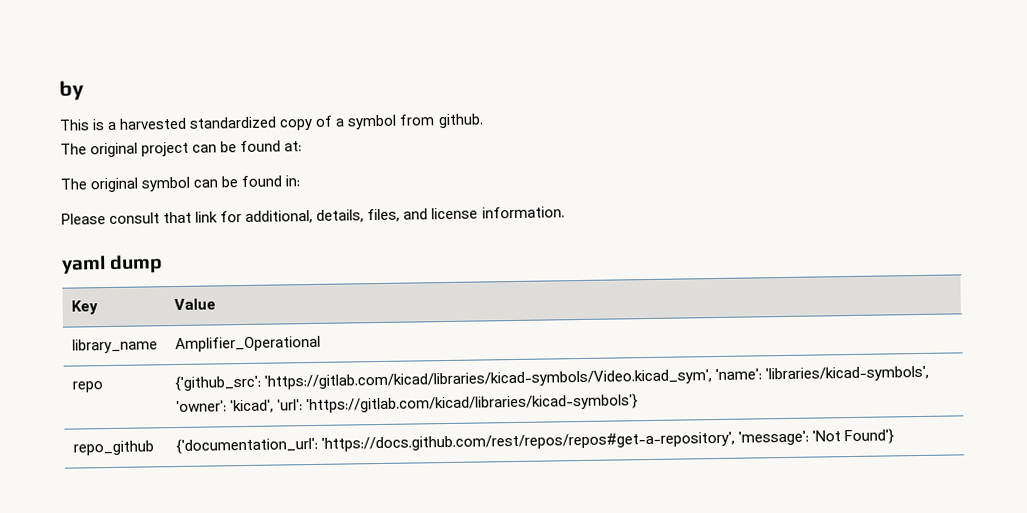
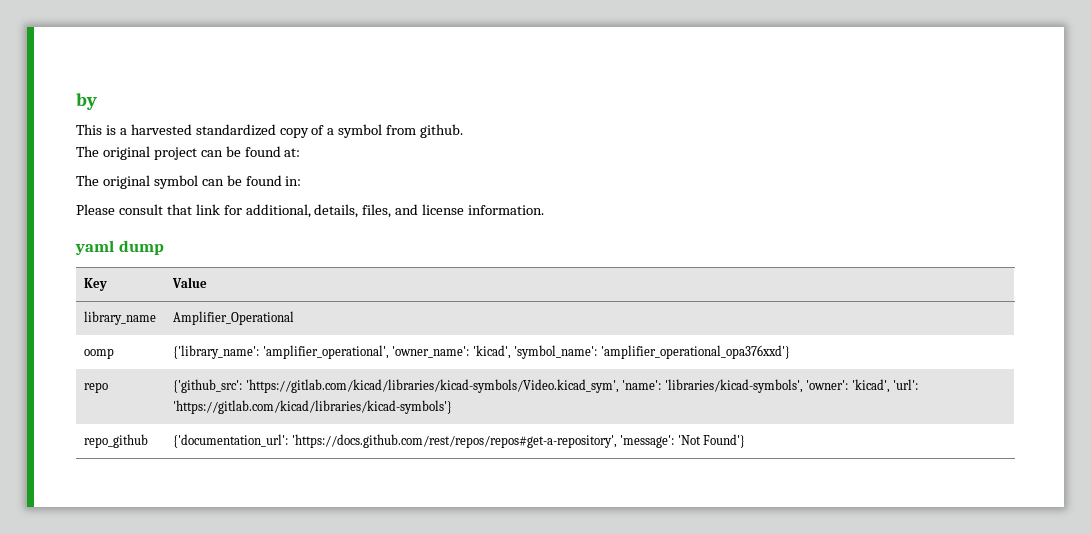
+ oomp | {'library_name': 'amplifier_operational', 'owner_name': 'kicad', 'symbol_name': 'amplifier_operational_opa376xxd'}

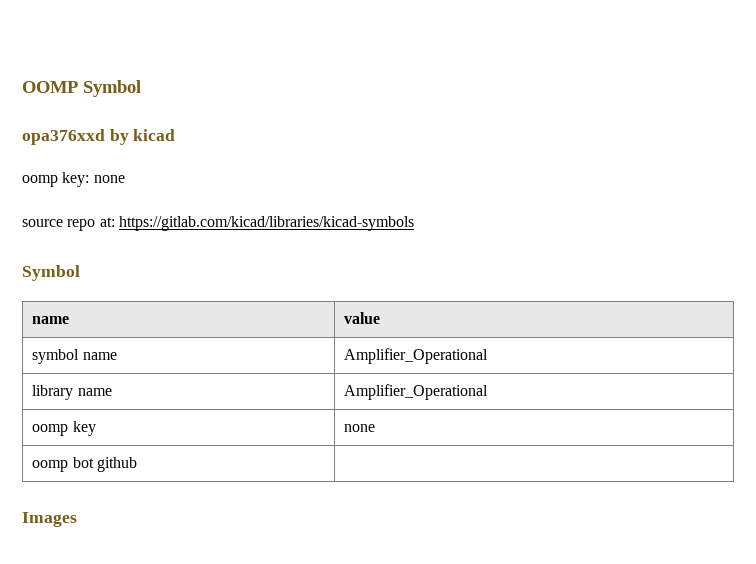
- by
- This is a harvested standardized copy of a symbol from github.
- The original project can be found at:
- The original symbol can be found in:
- Please consult that link for additional, details, files, and license information.
- yaml dump
- Key | Value
- library_name | Amplifier_Operational
- oomp | {'library_name': 'amplifier_operational', 'owner_name': 'kicad', 'symbol_name': 'amplifier_operational_opa376xxd'}
- repo | {'github_src': 'https://gitlab.com/kicad/libraries/kicad-symbols/Video.kicad_sym', 'name': 'libraries/kicad-symbols', 'owner': 'kicad', 'url': 'https://gitlab.com/kicad/libraries/kicad-symbols'}
- repo_github | {'documentation_url': 'https://docs.github.com/rest/repos/repos#get-a-repository', 'message': 'Not Found'}
+ OOMP Symbol
+ opa376xxd by kicad
+ oomp key: none
+ source repo at: https://gitlab.com/kicad/libraries/kicad-symbols
+ Symbol
+ name | value
+ symbol name | Amplifier_Operational
+ library name | Amplifier_Operational
+ oomp key | none
+ oomp bot github |
+ Images

